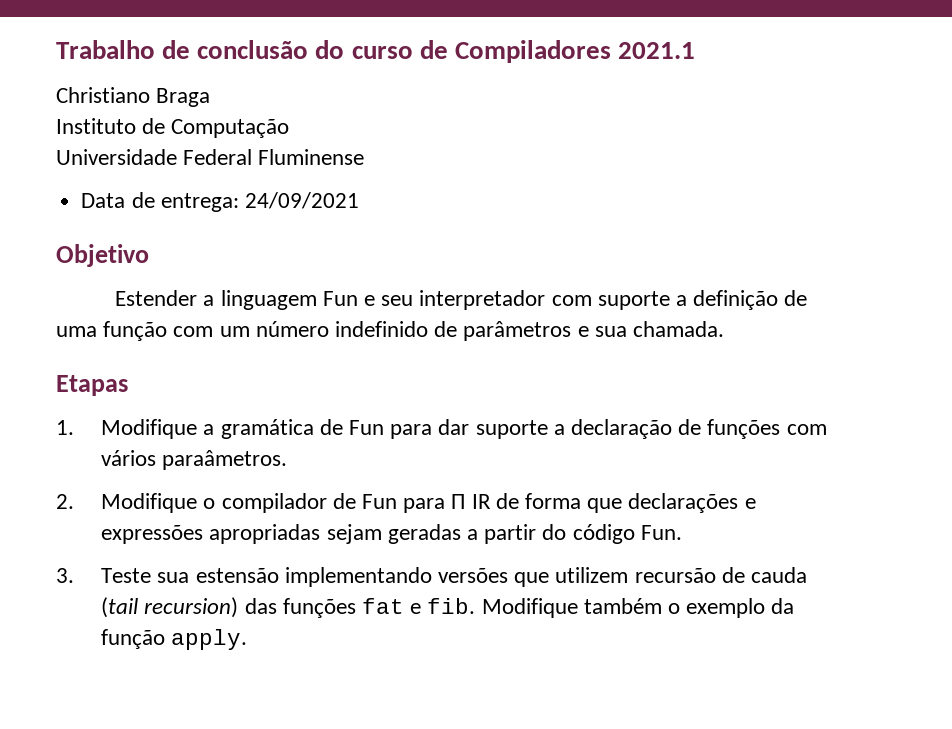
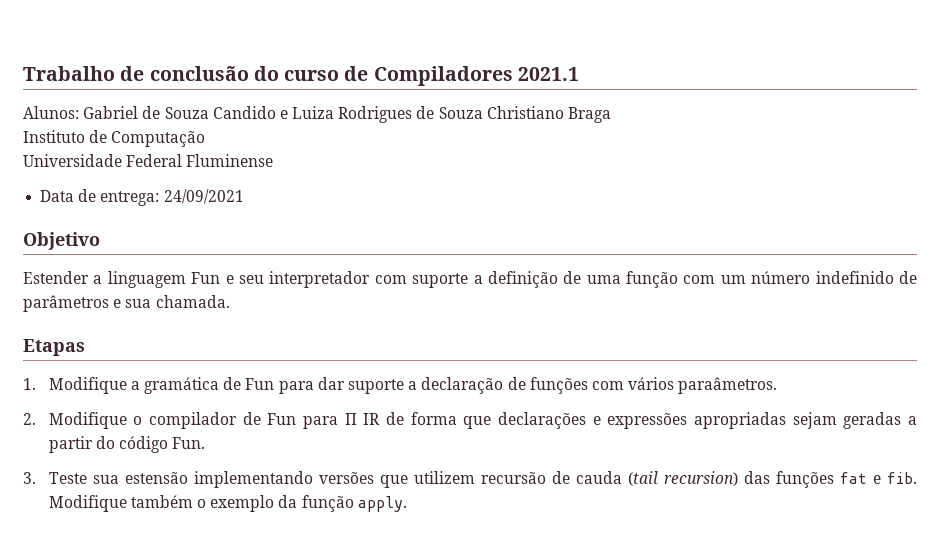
- Christiano Braga
+ Alunos: Gabriel de Souza Candido e Luiza Rodrigues de Souza Christiano Braga

